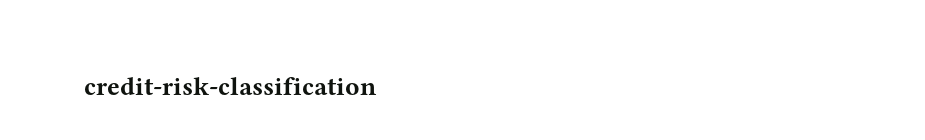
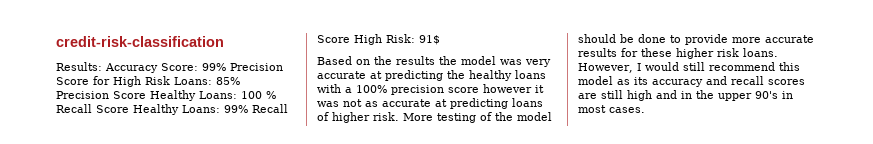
+ Results: Accuracy Score: 99% Precision Score for High Risk Loans: 85% Precision Score Healthy Loans: 100 % Recall Score Healthy Loans: 99% Recall Score High Risk: 91$
+ Based on the results the model was very accurate at predicting the healthy loans with a 100% precision score however it was not as accurate at predicting loans of higher risk. More testing of the model should be done to provide more accurate results for these higher risk loans. However, I would still recommend this model as its accuracy and recall scores are still high and in the upper 90's in most cases.

